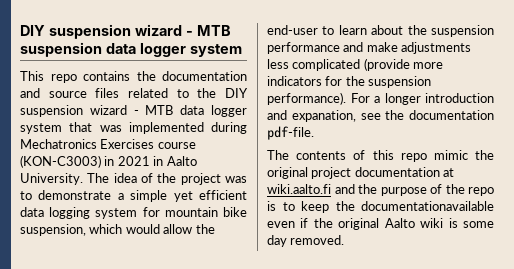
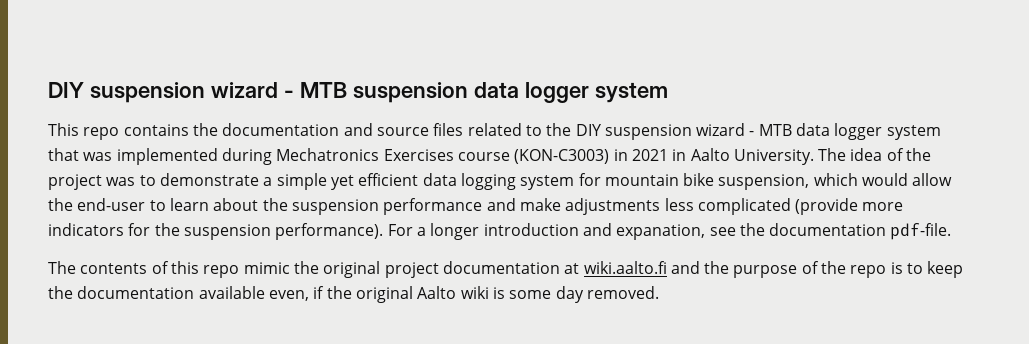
- The contents of this repo mimic the original project documentation at wiki.aalto.fi and the purpose of the repo is to keep the documentationavailable even if the original Aalto wiki is some day removed.
+ The contents of this repo mimic the original project documentation at wiki.aalto.fi and the purpose of the repo is to keep the documentation available even, if the original Aalto wiki is some day removed.

